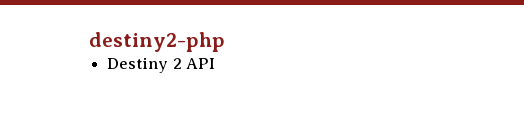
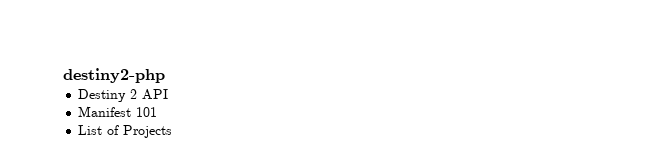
+ Manifest 101
+ List of Projects

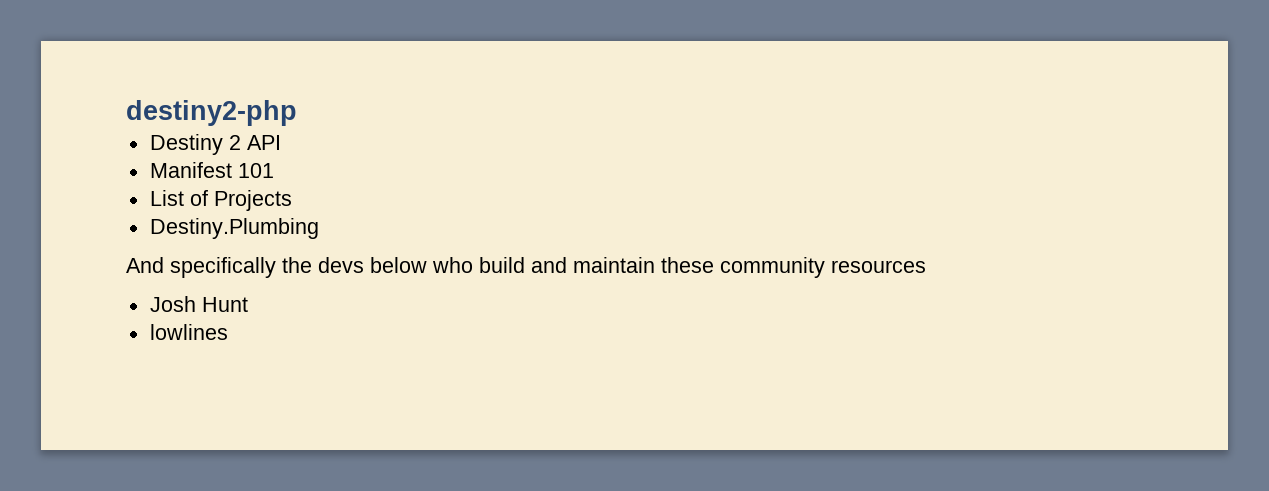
+ Destiny.Plumbing
+ And specifically the devs below who build and maintain these community resources
+ Josh Hunt
+ lowlines

